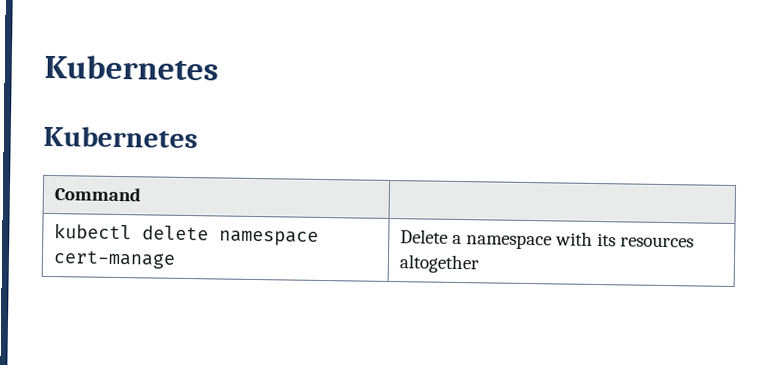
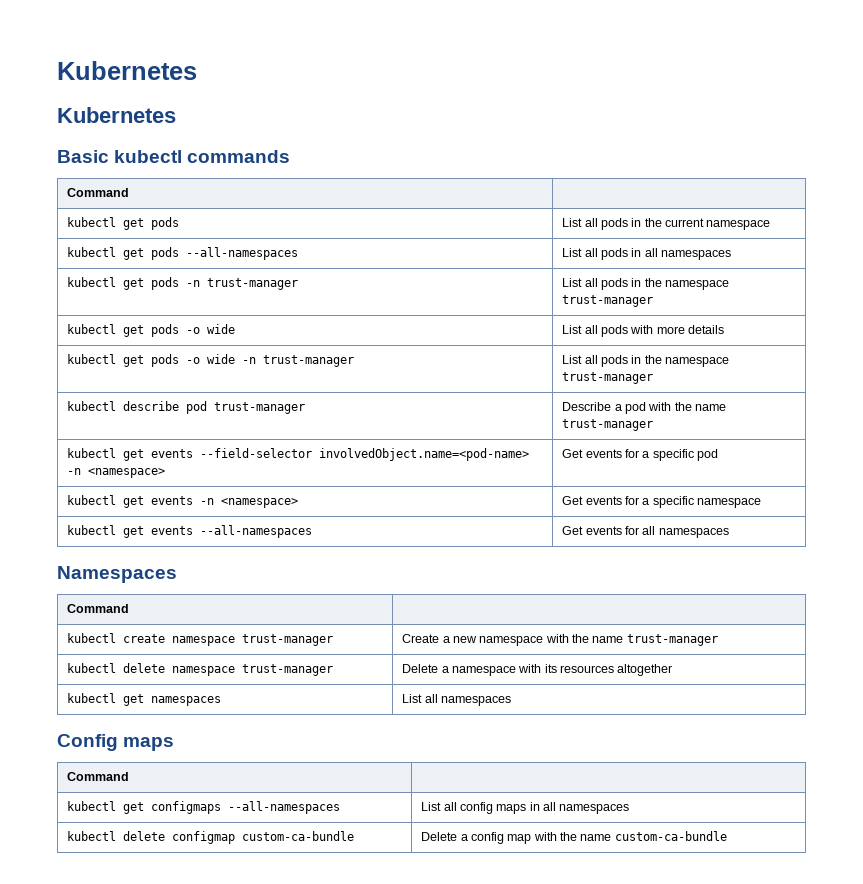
+ Basic kubectl commands
  Command |
+ kubectl get pods | List all pods in the current namespace
+ kubectl get pods --all-namespaces | List all pods in all namespaces
+ kubectl get pods -n trust-manager | List all pods in the namespace trust-manager
+ kubectl get pods -o wide | List all pods with more details
+ kubectl get pods -o wide -n trust-manager | List all pods in the namespace trust-manager
+ kubectl describe pod trust-manager | Describe a pod with the name trust-manager
+ kubectl get events --field-selector involvedObject.name=<pod-name> -n <namespace> | Get events for a specific pod
+ kubectl get events -n <namespace> | Get events for a specific namespace
+ kubectl get events --all-namespaces | Get events for all namespaces
+ Namespaces
+ Command |
+ kubectl create namespace trust-manager | Create a new namespace with the name trust-manager
- kubectl delete namespace cert-manage | Delete a namespace with its resources altogether
+ kubectl delete namespace trust-manager | Delete a namespace with its resources altogether
+ kubectl get namespaces | List all namespaces
+ Config maps
+ Command |
+ kubectl get configmaps --all-namespaces | List all config maps in all namespaces
+ kubectl delete configmap custom-ca-bundle | Delete a config map with the name custom-ca-bundle

